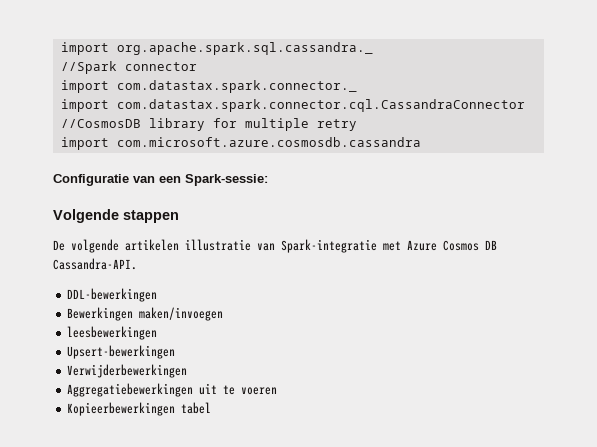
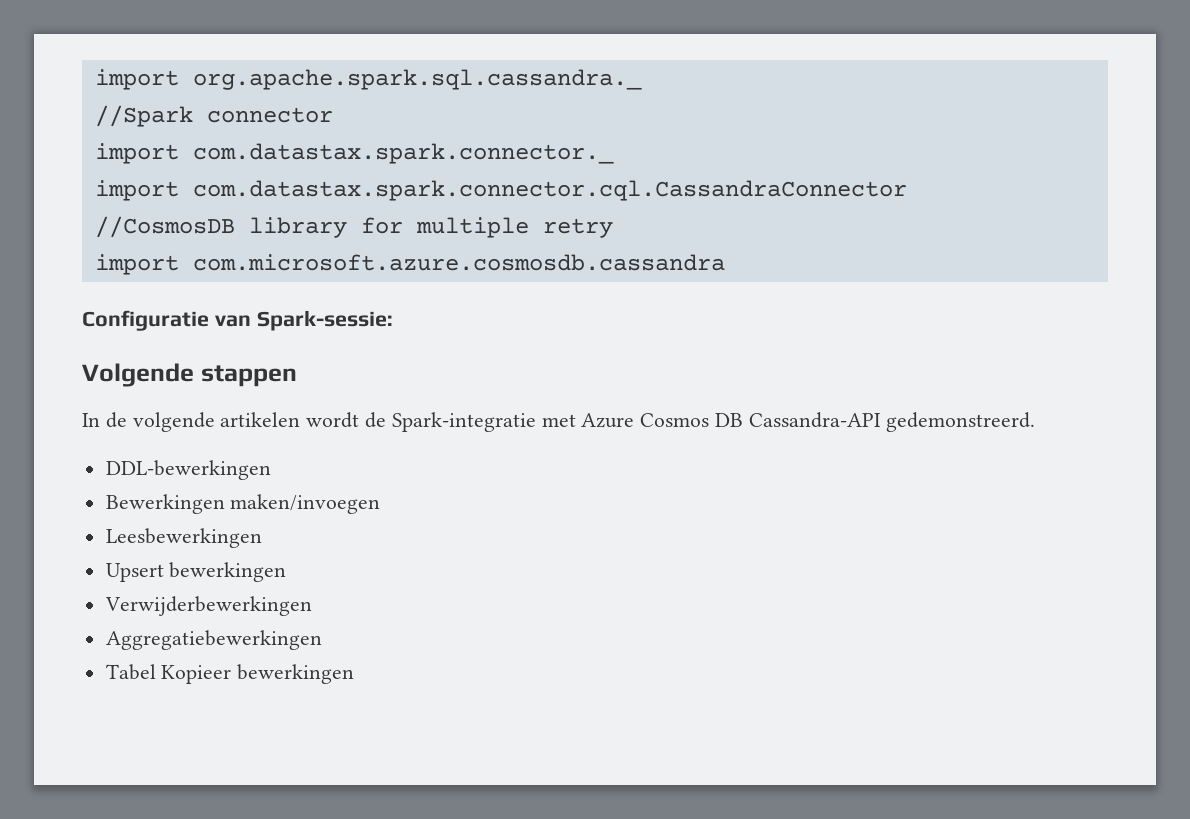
- Configuratie van een Spark-sessie:
+ Configuratie van Spark-sessie:
- De volgende artikelen illustratie van Spark-integratie met Azure Cosmos DB Cassandra-API.
+ In de volgende artikelen wordt de Spark-integratie met Azure Cosmos DB Cassandra-API gedemonstreerd.
- leesbewerkingen
- Upsert-bewerkingen
+ Leesbewerkingen
+ Upsert bewerkingen
- Aggregatiebewerkingen uit te voeren
- Kopieerbewerkingen tabel
+ Aggregatiebewerkingen
+ Tabel Kopieer bewerkingen

